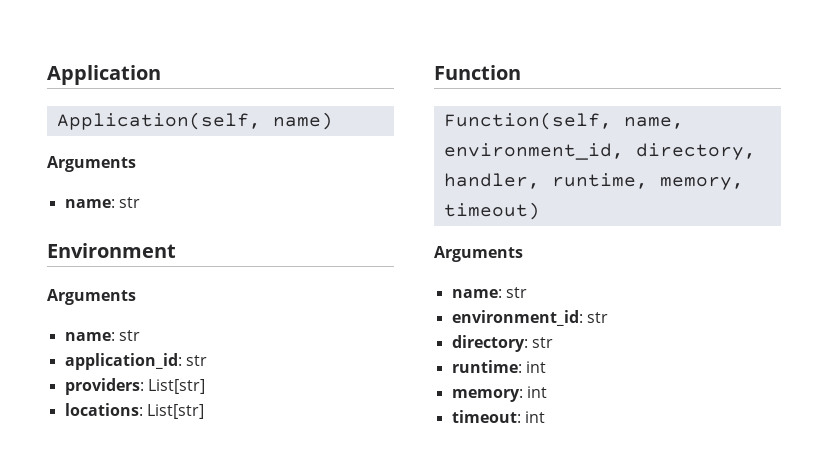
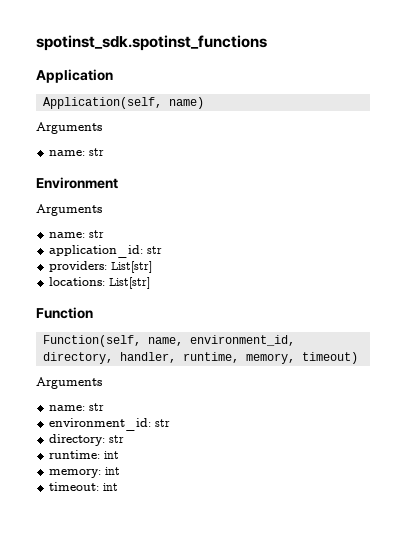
+ spotinst_sdk.spotinst_functions

